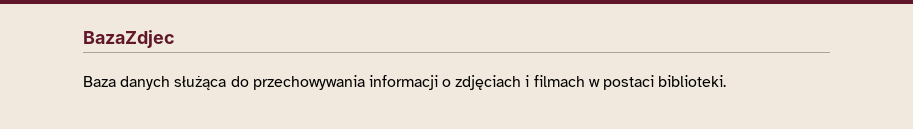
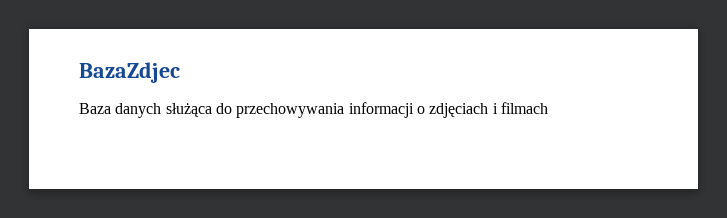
- Baza danych służąca do przechowywania informacji o zdjęciach i filmach w postaci biblioteki.
+ Baza danych służąca do przechowywania informacji o zdjęciach i filmach

